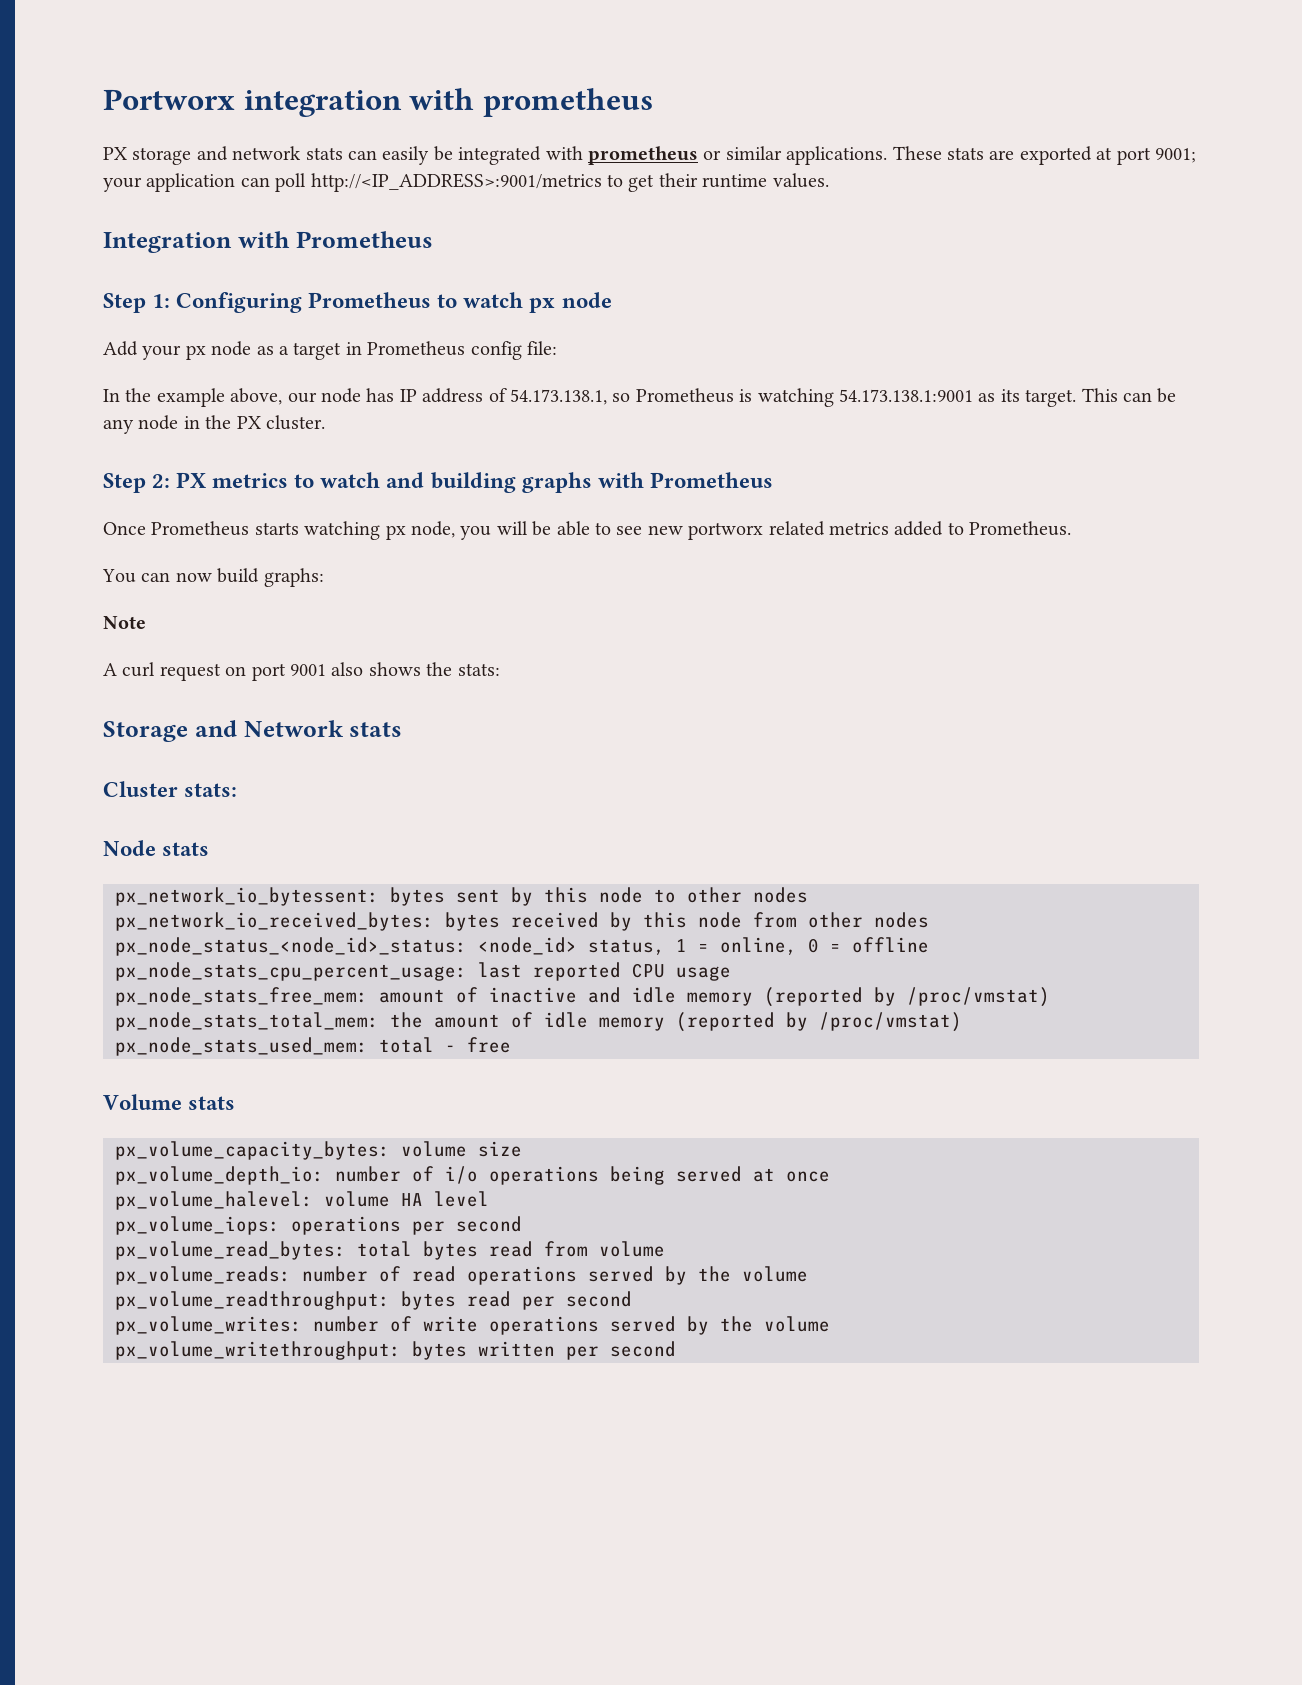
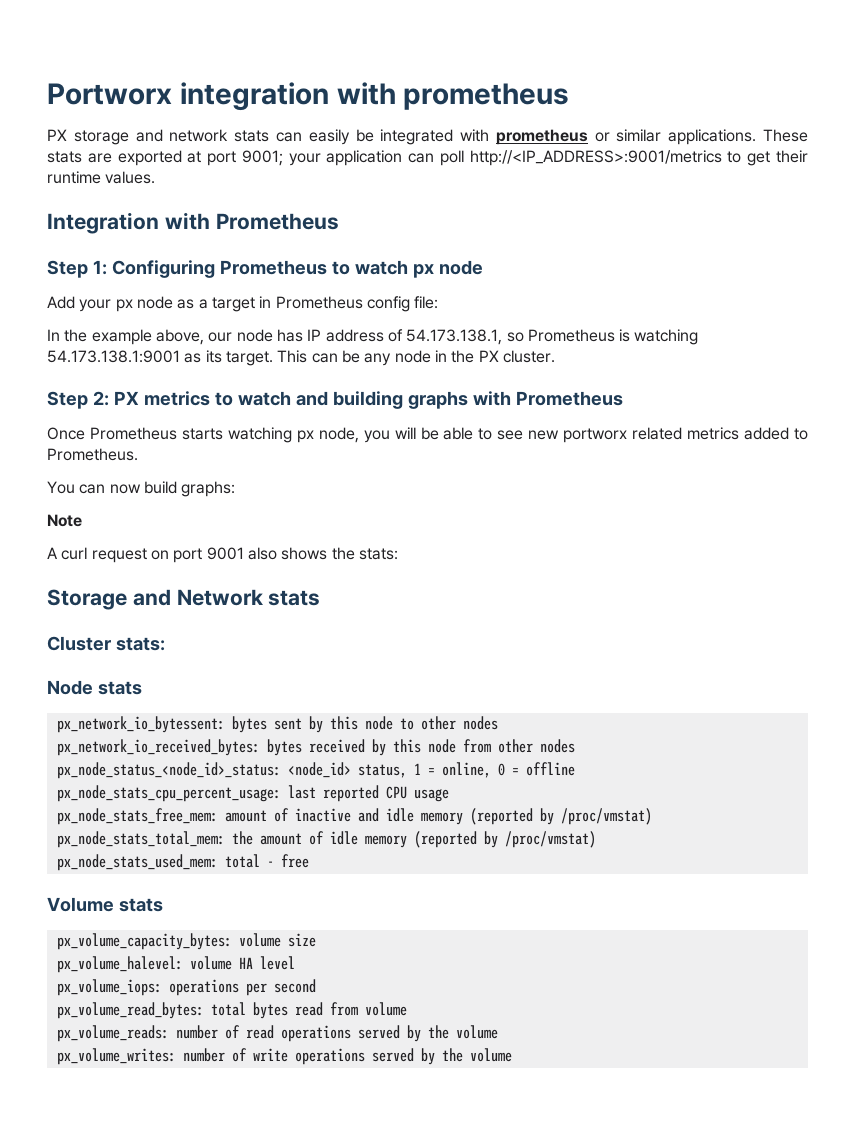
- px_volume_depth_io: number of i/o operations being served at once
- px_volume_readthroughput: bytes read per second
- px_volume_writethroughput: bytes written per second

